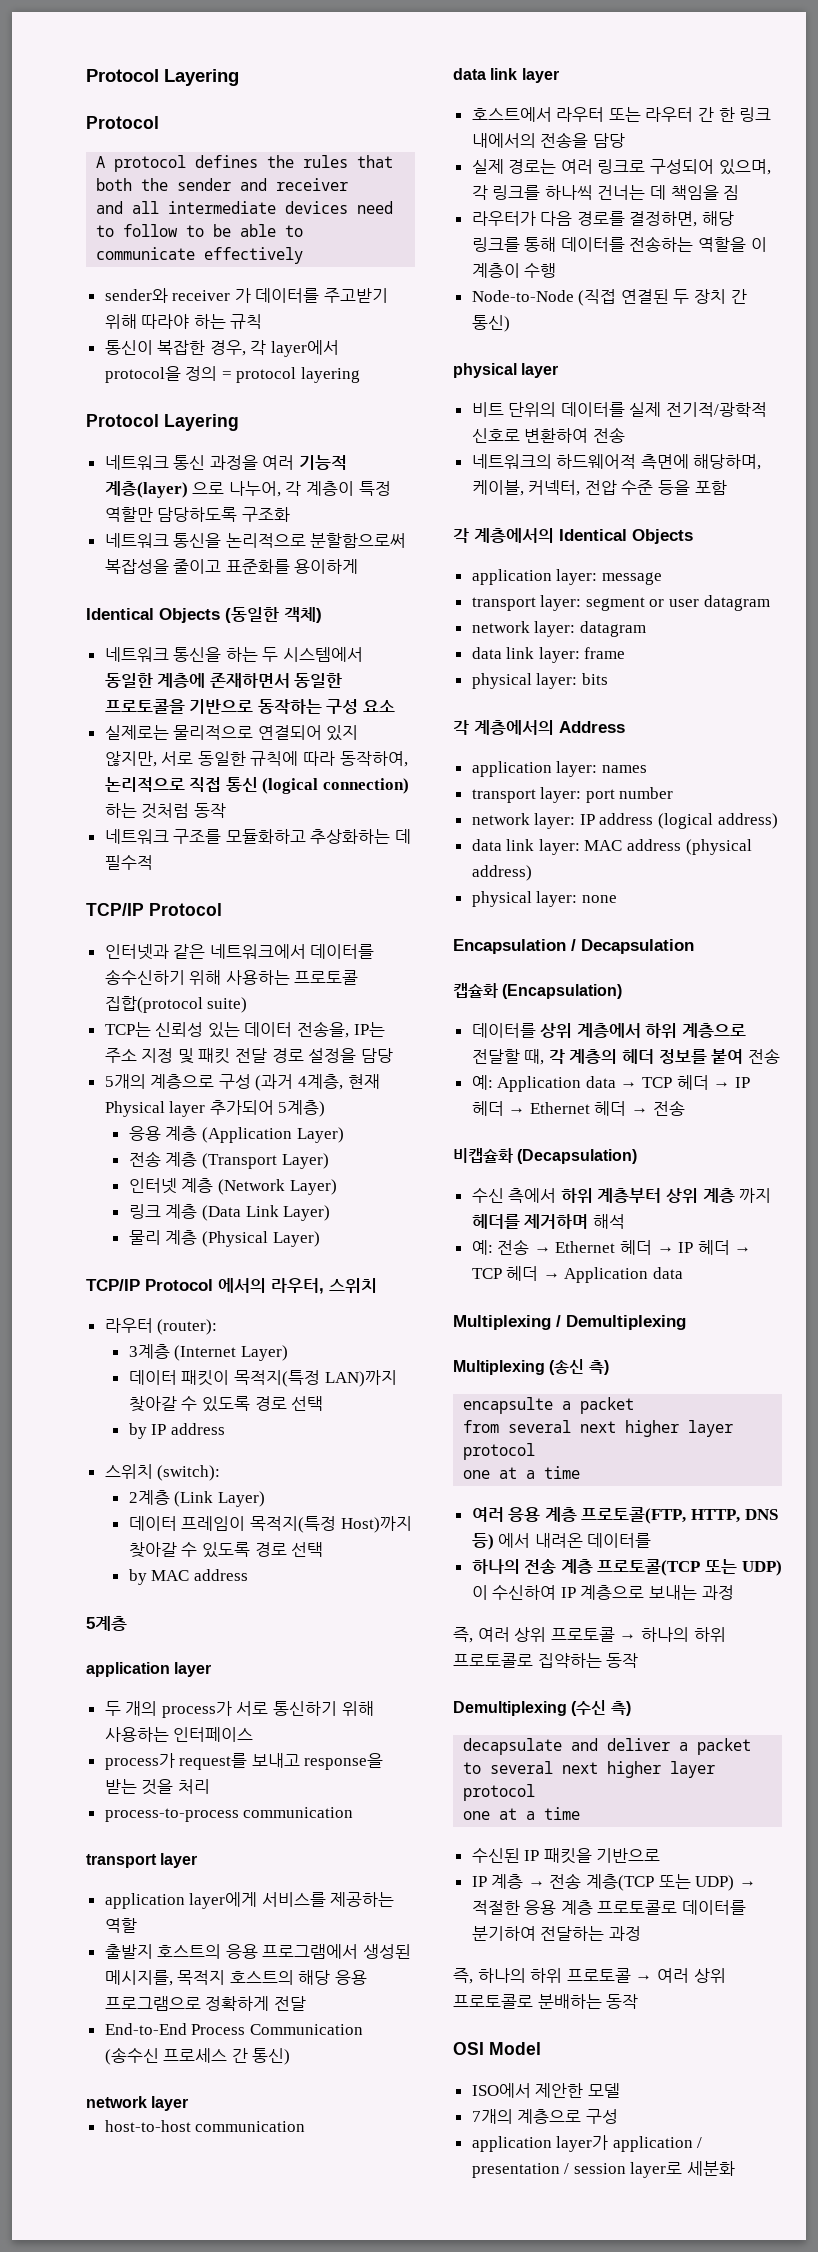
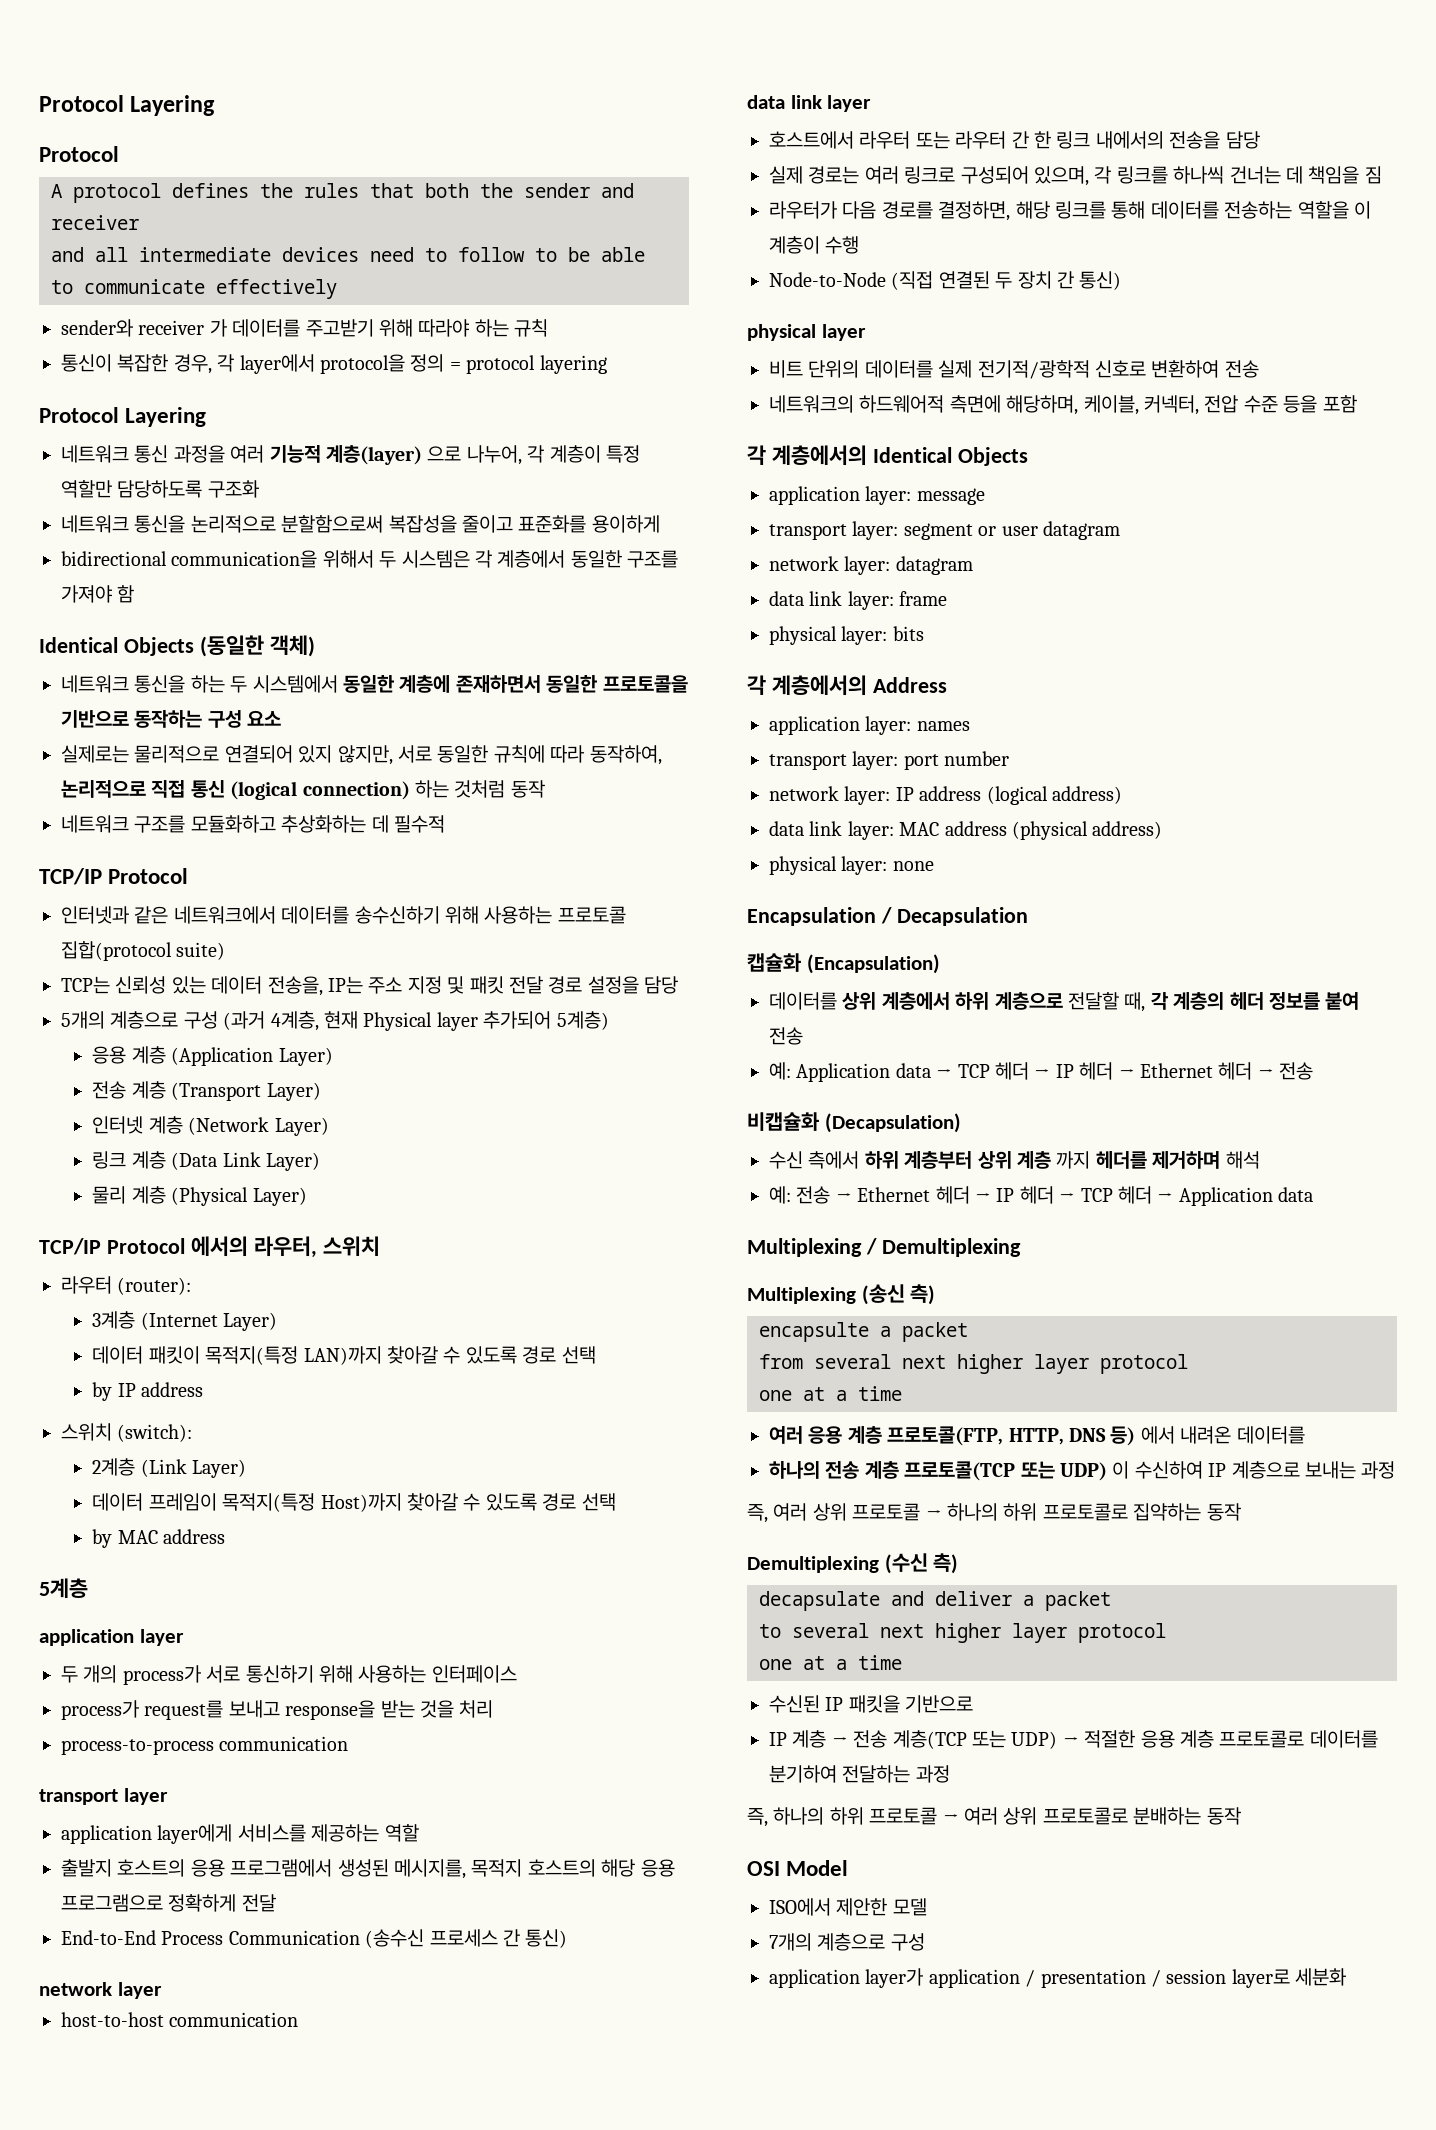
+ bidirectional communication을 위해서 두 시스템은 각 계층에서 동일한 구조를 가져야 함

